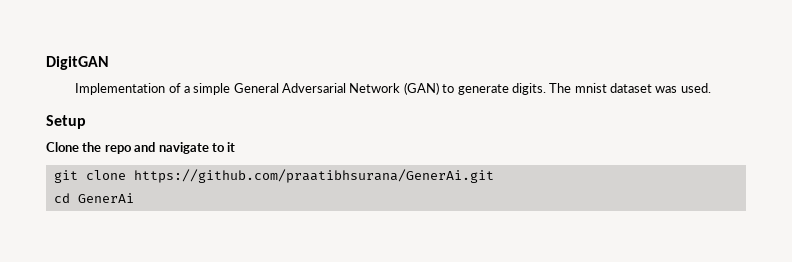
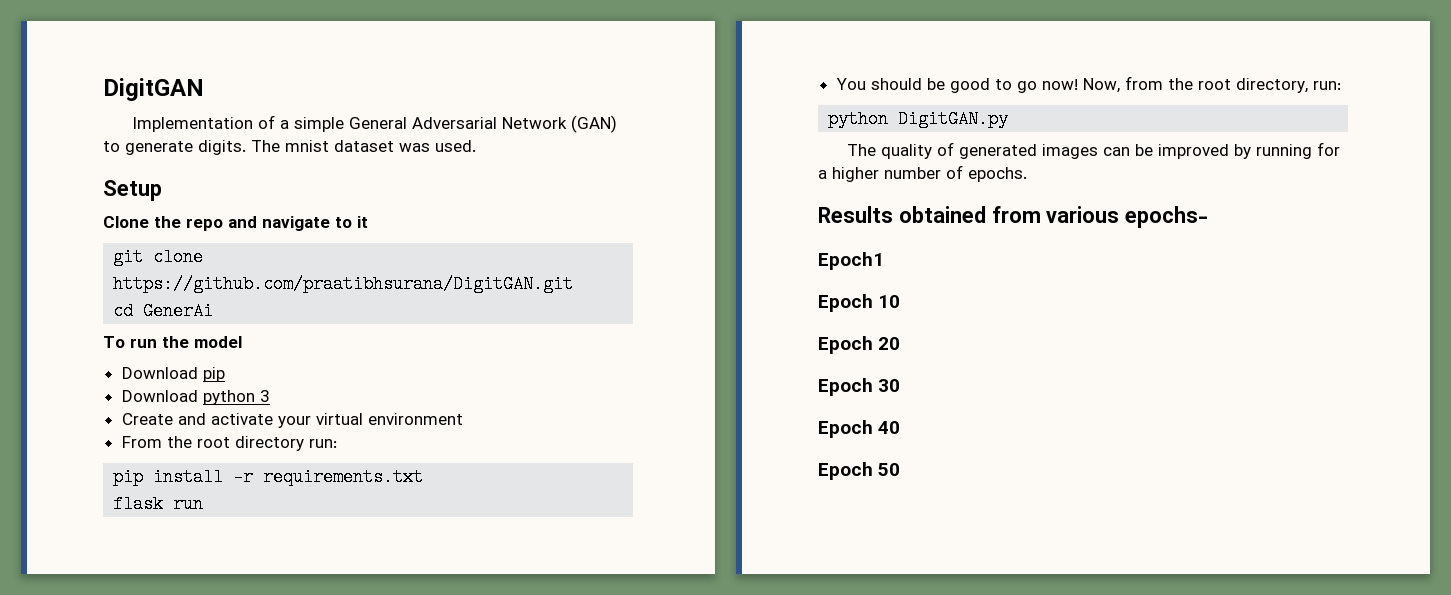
- git clone https://github.com/praatibhsurana/GenerAi.git
+ git clone https://github.com/praatibhsurana/DigitGAN.git
+ To run the model
+ Download pip
+ Download python 3
+ Create and activate your virtual environment
+ From the root directory run:
+ pip install -r requirements.txt
+ flask run
+ You should be good to go now! Now, from the root directory, run:
+ python DigitGAN.py
+ The quality of generated images can be improved by running for a higher number of epochs.
+ Results obtained from various epochs-
+ Epoch1
+ Epoch 10
+ Epoch 20
+ Epoch 30
+ Epoch 40
+ Epoch 50

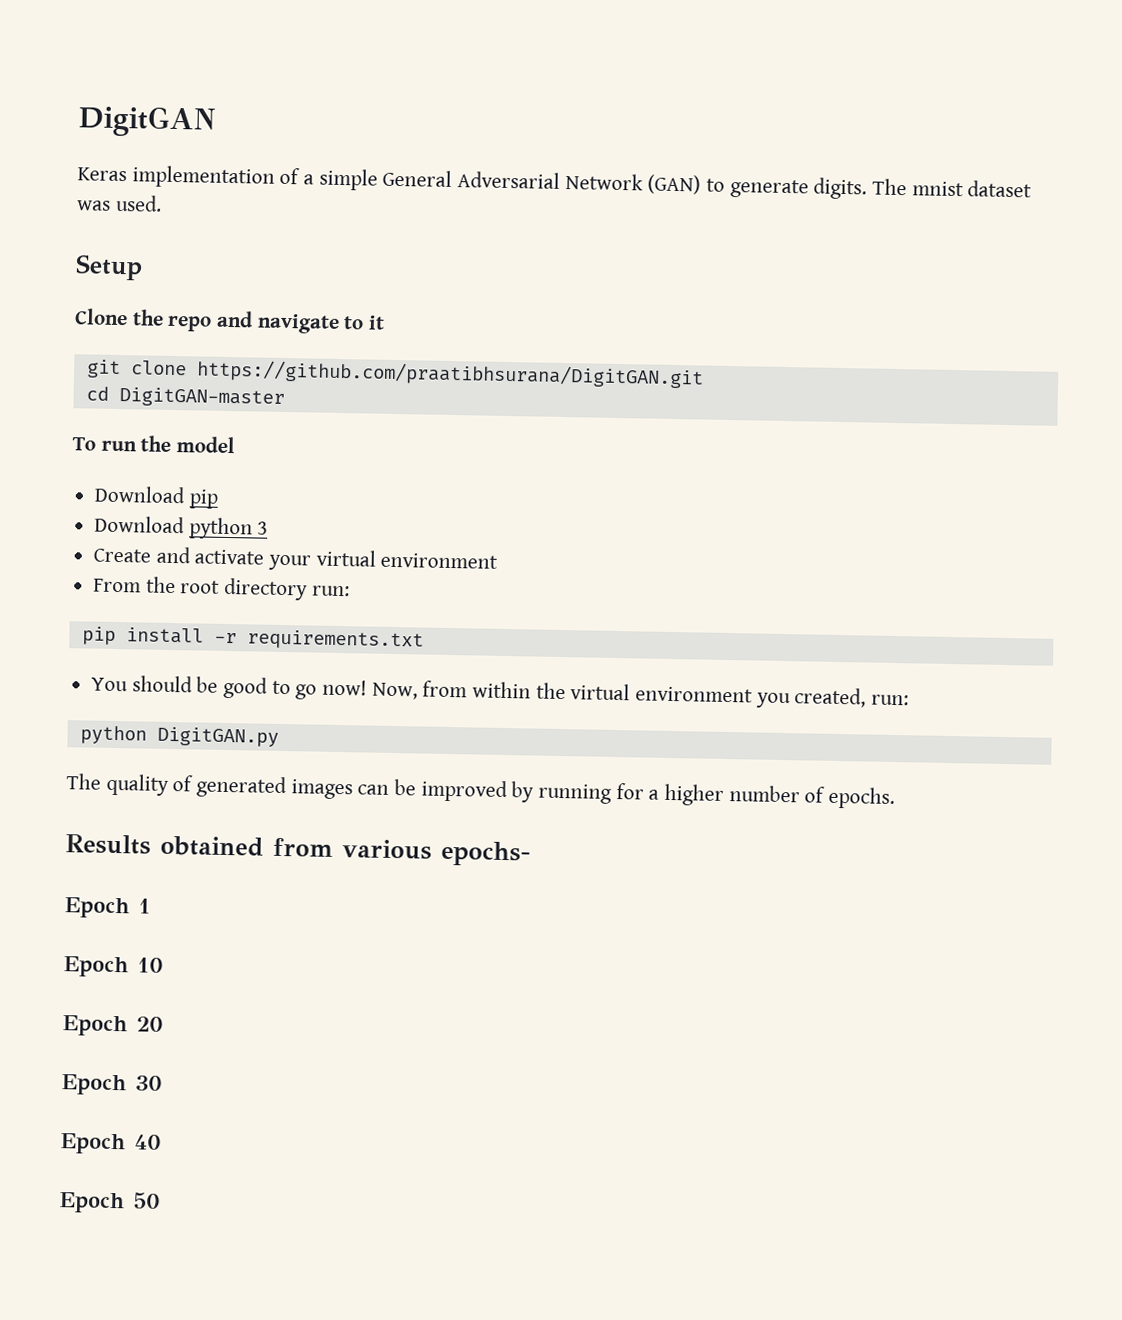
- Implementation of a simple General Adversarial Network (GAN) to generate digits.
+ Keras implementation of a simple General Adversarial Network (GAN) to generate digits.
- cd GenerAi
+ cd DigitGAN-master
- flask run
- Now, from the root directory, run:
+ Now, from within the virtual environment you created, run:
- Epoch1
+ Epoch 1

